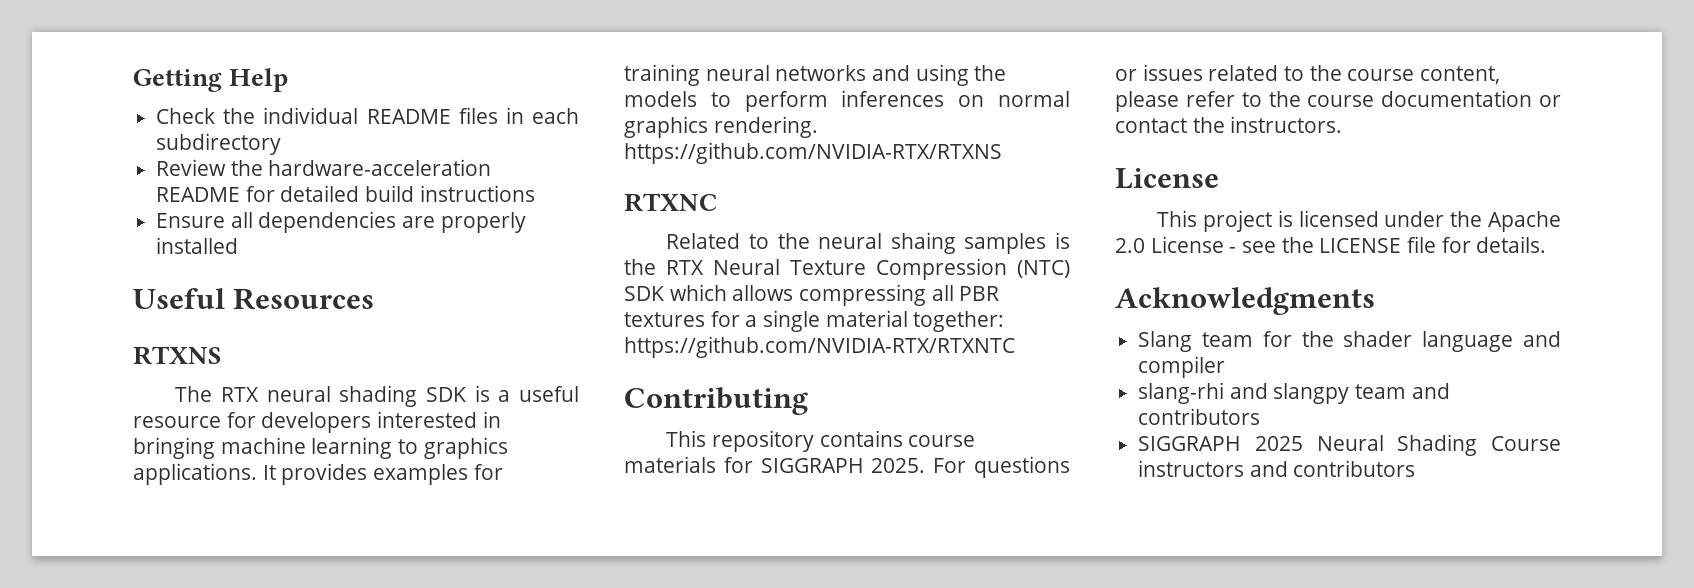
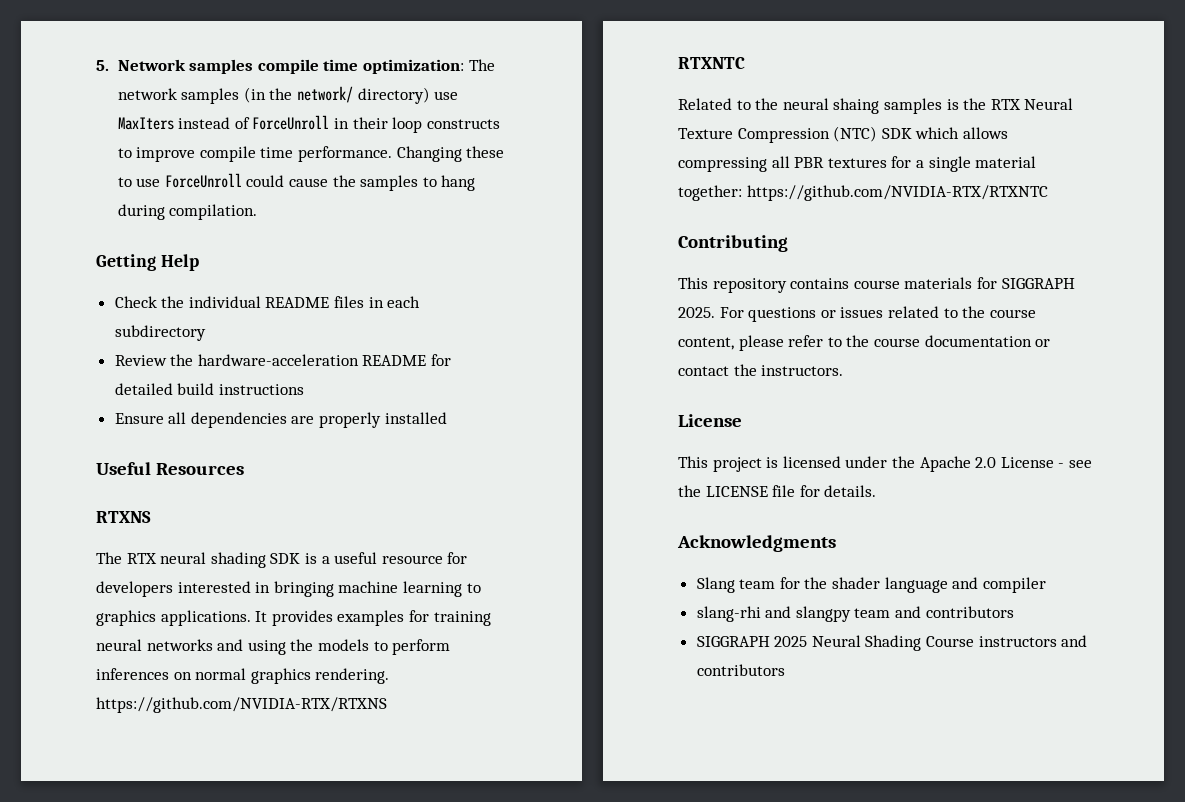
+ 5. Network samples compile time optimization: The network samples (in the network/ directory) use MaxIters instead of ForceUnroll in their loop constructs to improve compile time performance. Changing these to use ForceUnroll could cause the samples to hang during compilation.
- RTXNC
+ RTXNTC

